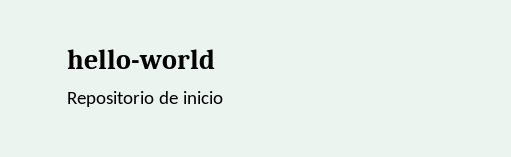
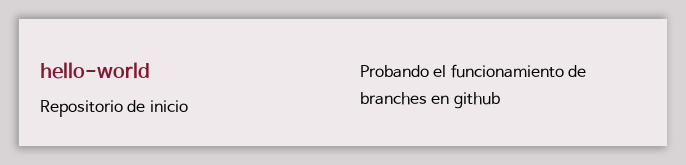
+ Probando el funcionamiento de branches en github

